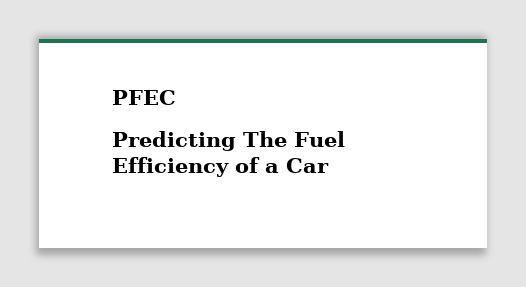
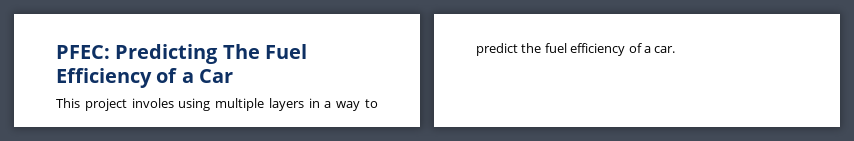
- PFEC
- Predicting The Fuel Efficiency of a Car
+ PFEC: Predicting The Fuel Efficiency of a Car
+ This project involes using multiple layers in a way to predict the fuel efficiency of a car.

